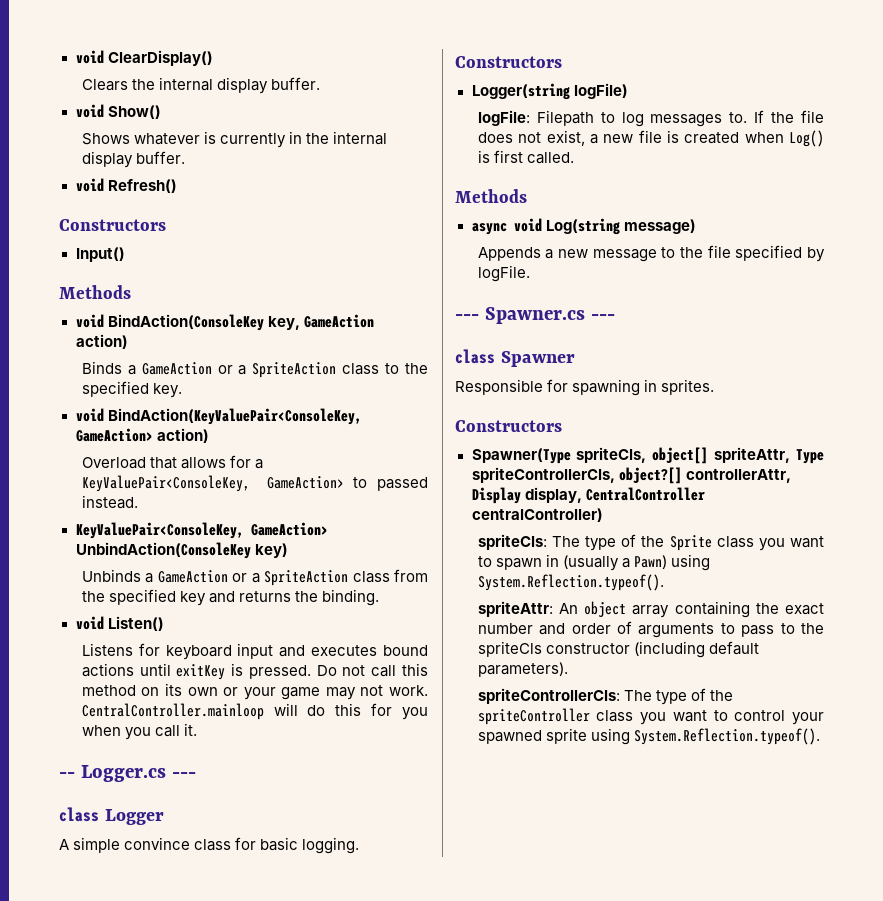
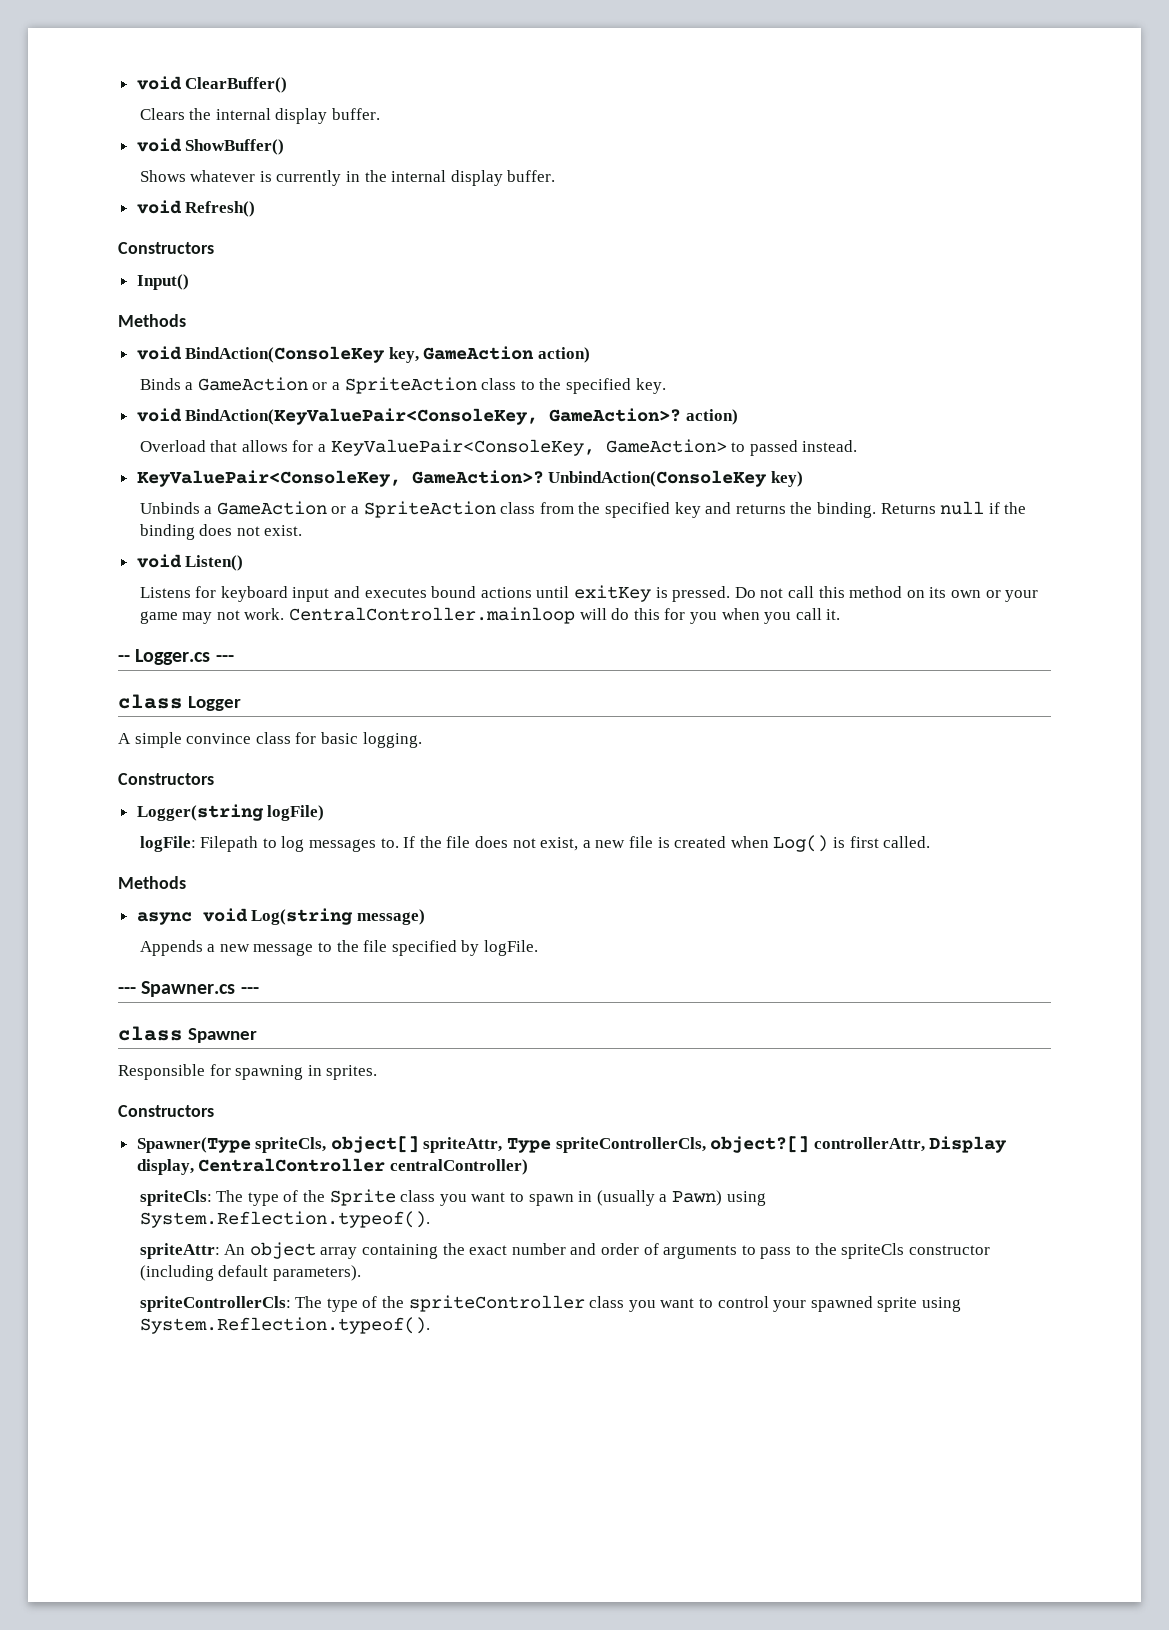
- void ClearDisplay()
+ void ClearBuffer()
- void Show()
+ void ShowBuffer()
- void BindAction(KeyValuePair<ConsoleKey, GameAction> action)
+ void BindAction(KeyValuePair<ConsoleKey, GameAction>? action)
- KeyValuePair<ConsoleKey, GameAction> UnbindAction(ConsoleKey key)
+ KeyValuePair<ConsoleKey, GameAction>? UnbindAction(ConsoleKey key)
+ Returns null if the binding does not exist.

